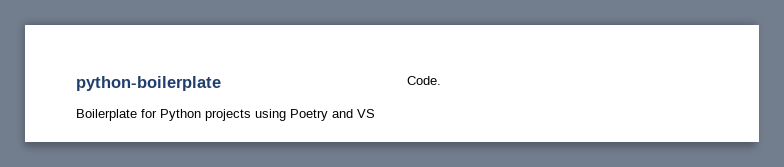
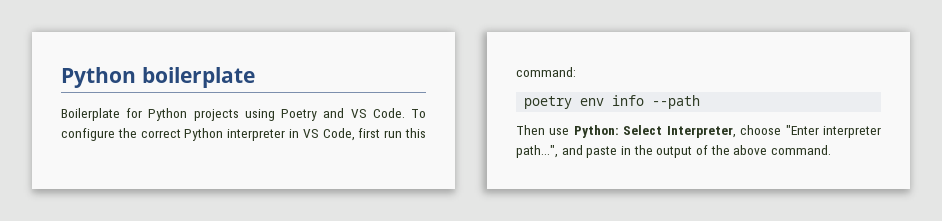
- python-boilerplate
+ Python boilerplate
+ To configure the correct Python interpreter in VS Code, first run this command:
+ poetry env info --path
+ Then use Python: Select Interpreter, choose "Enter interpreter path...", and paste in the output of the above command.

